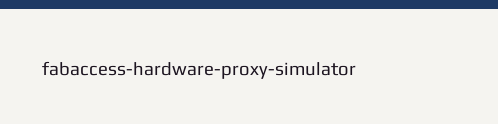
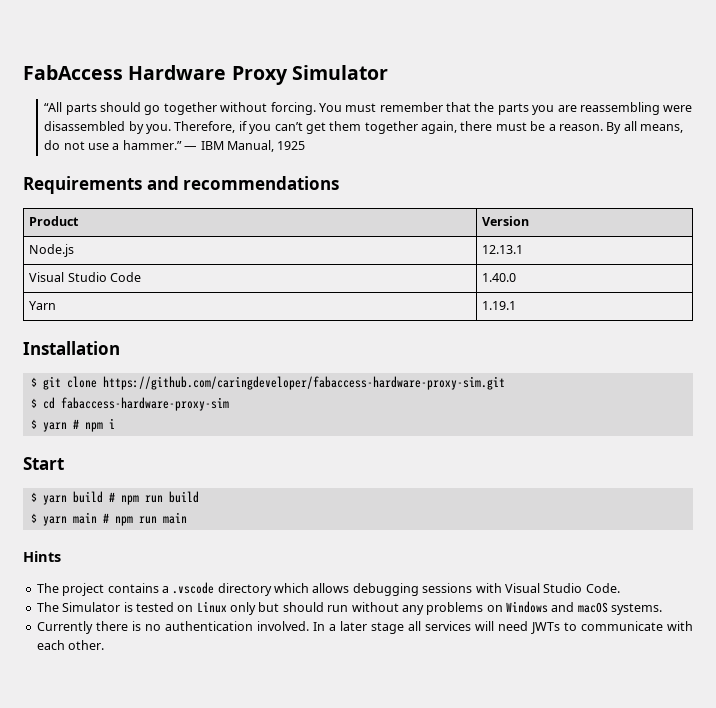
- fabaccess-hardware-proxy-simulator
+ FabAccess Hardware Proxy Simulator
+ “All parts should go together without forcing. You must remember that the parts you are reassembling were disassembled by you. Therefore, if you can’t get them together again, there must be a reason. By all means, do not use a hammer.” — IBM Manual, 1925
+ Requirements and recommendations
+ Product | Version
+ Node.js | 12.13.1
+ Visual Studio Code | 1.40.0
+ Yarn | 1.19.1
+ Installation
+ $ git clone https://github.com/caringdeveloper/fabaccess-hardware-proxy-sim.git
+ $ cd fabaccess-hardware-proxy-sim
+ $ yarn # npm i
+ Start
+ $ yarn build # npm run build
+ $ yarn main # npm run main
+ Hints
+ The project contains a .vscode directory which allows debugging sessions with Visual Studio Code.
+ The Simulator is tested on Linux only but should run without any problems on Windows and macOS systems.
+ Currently there is no authentication involved. In a later stage all services will need JWTs to communicate with each other.

